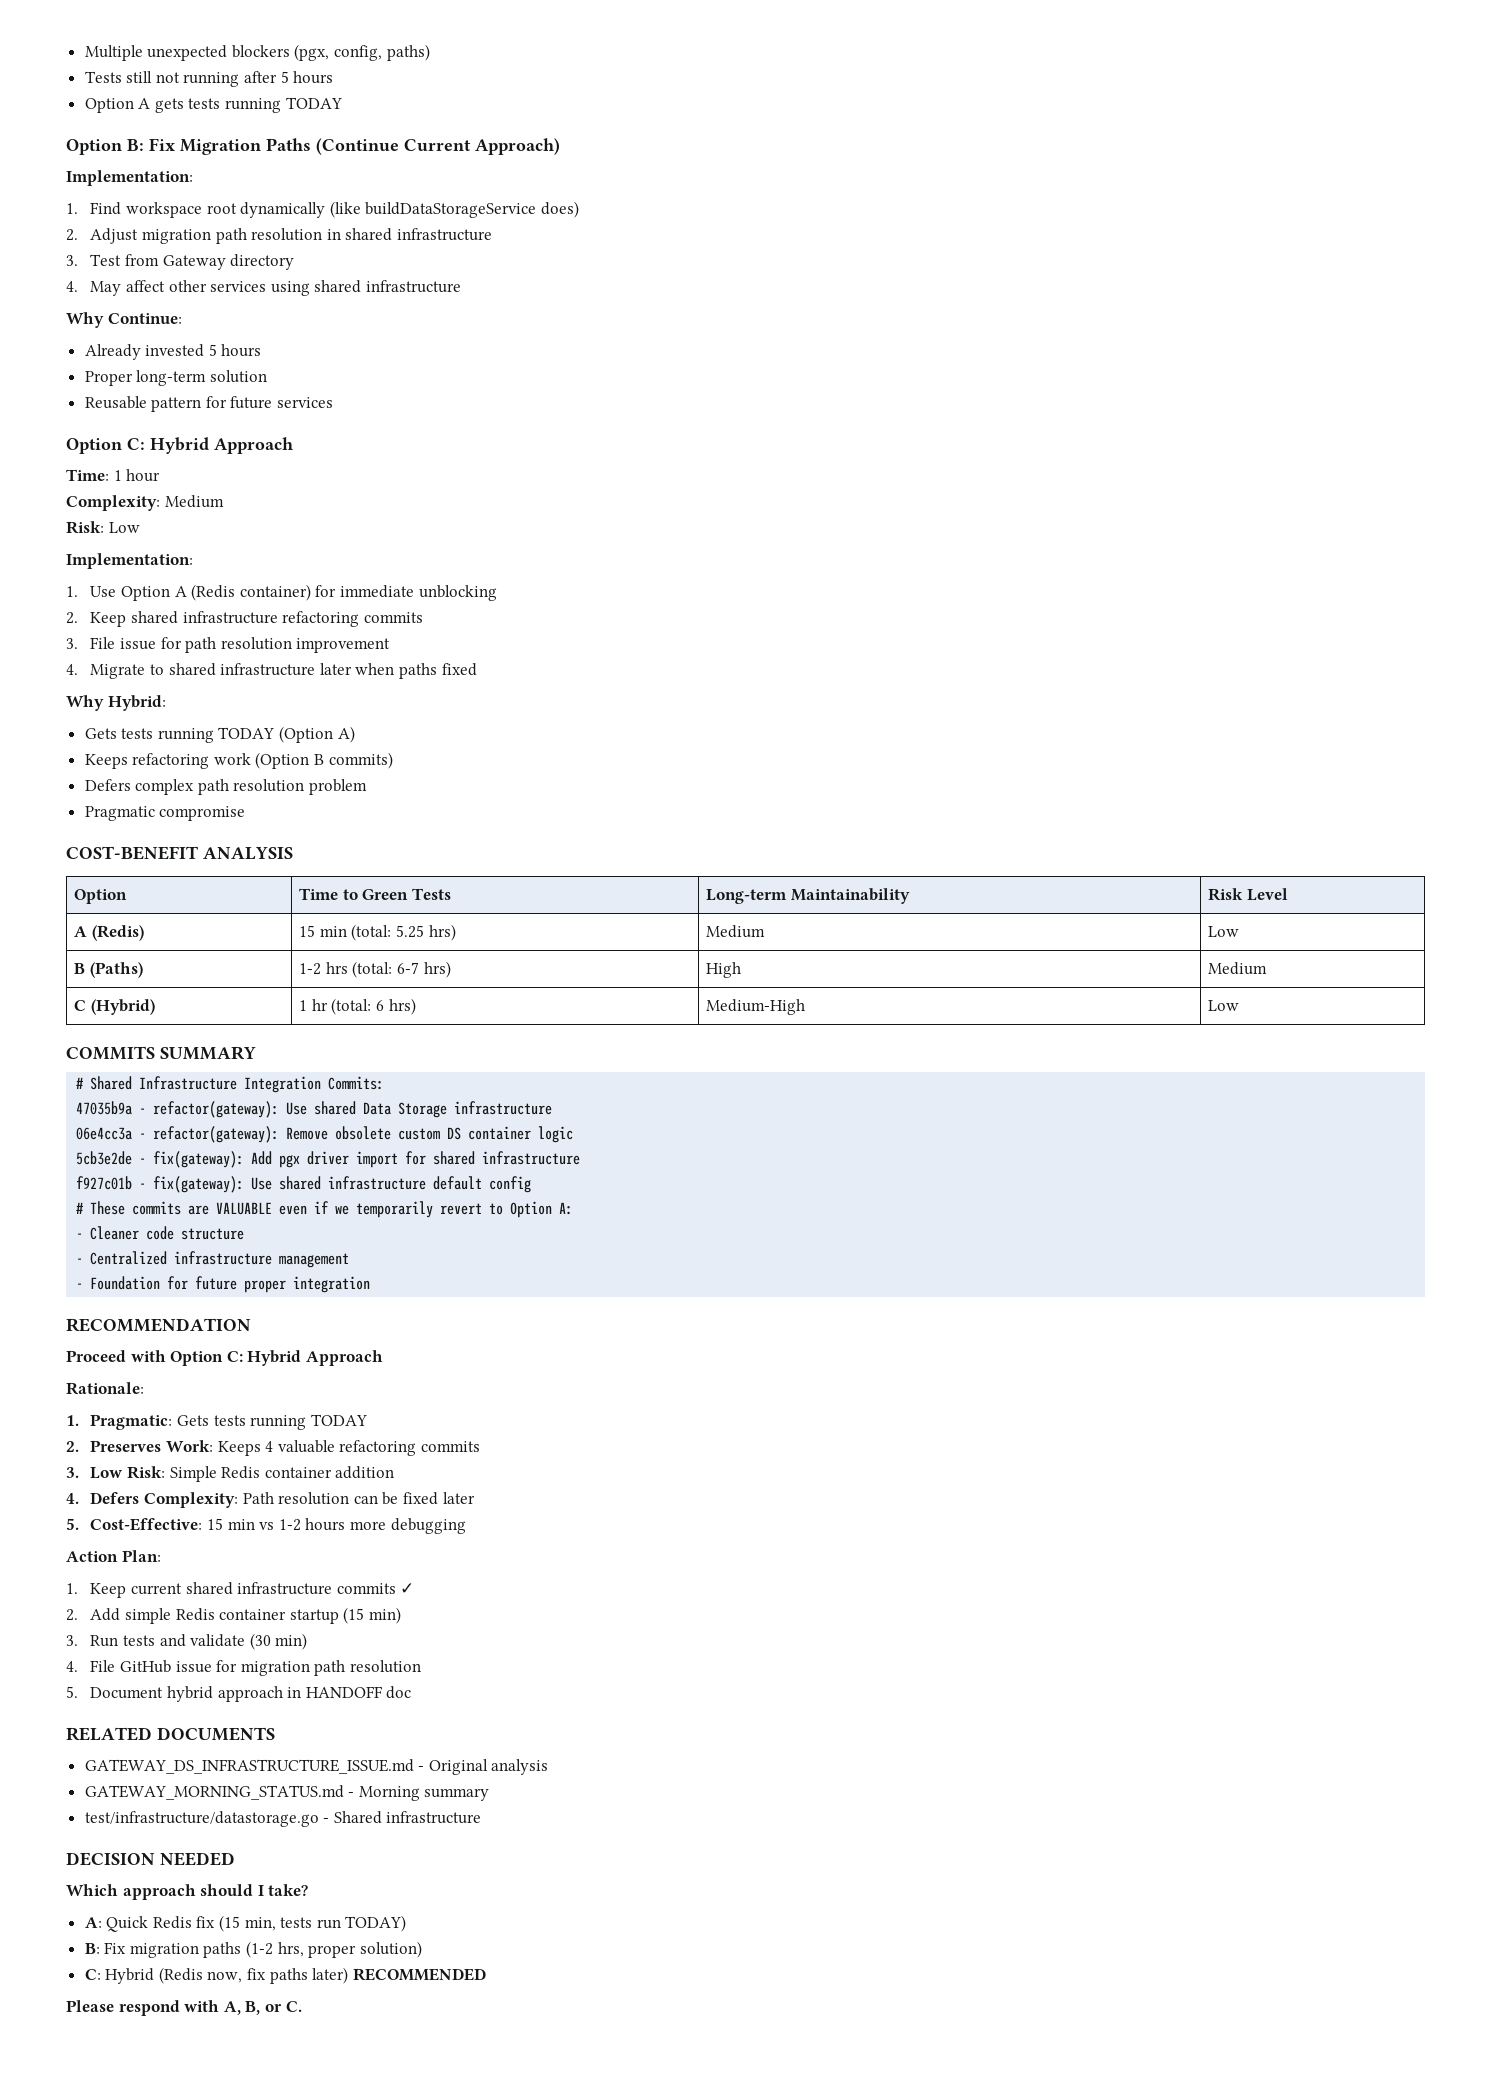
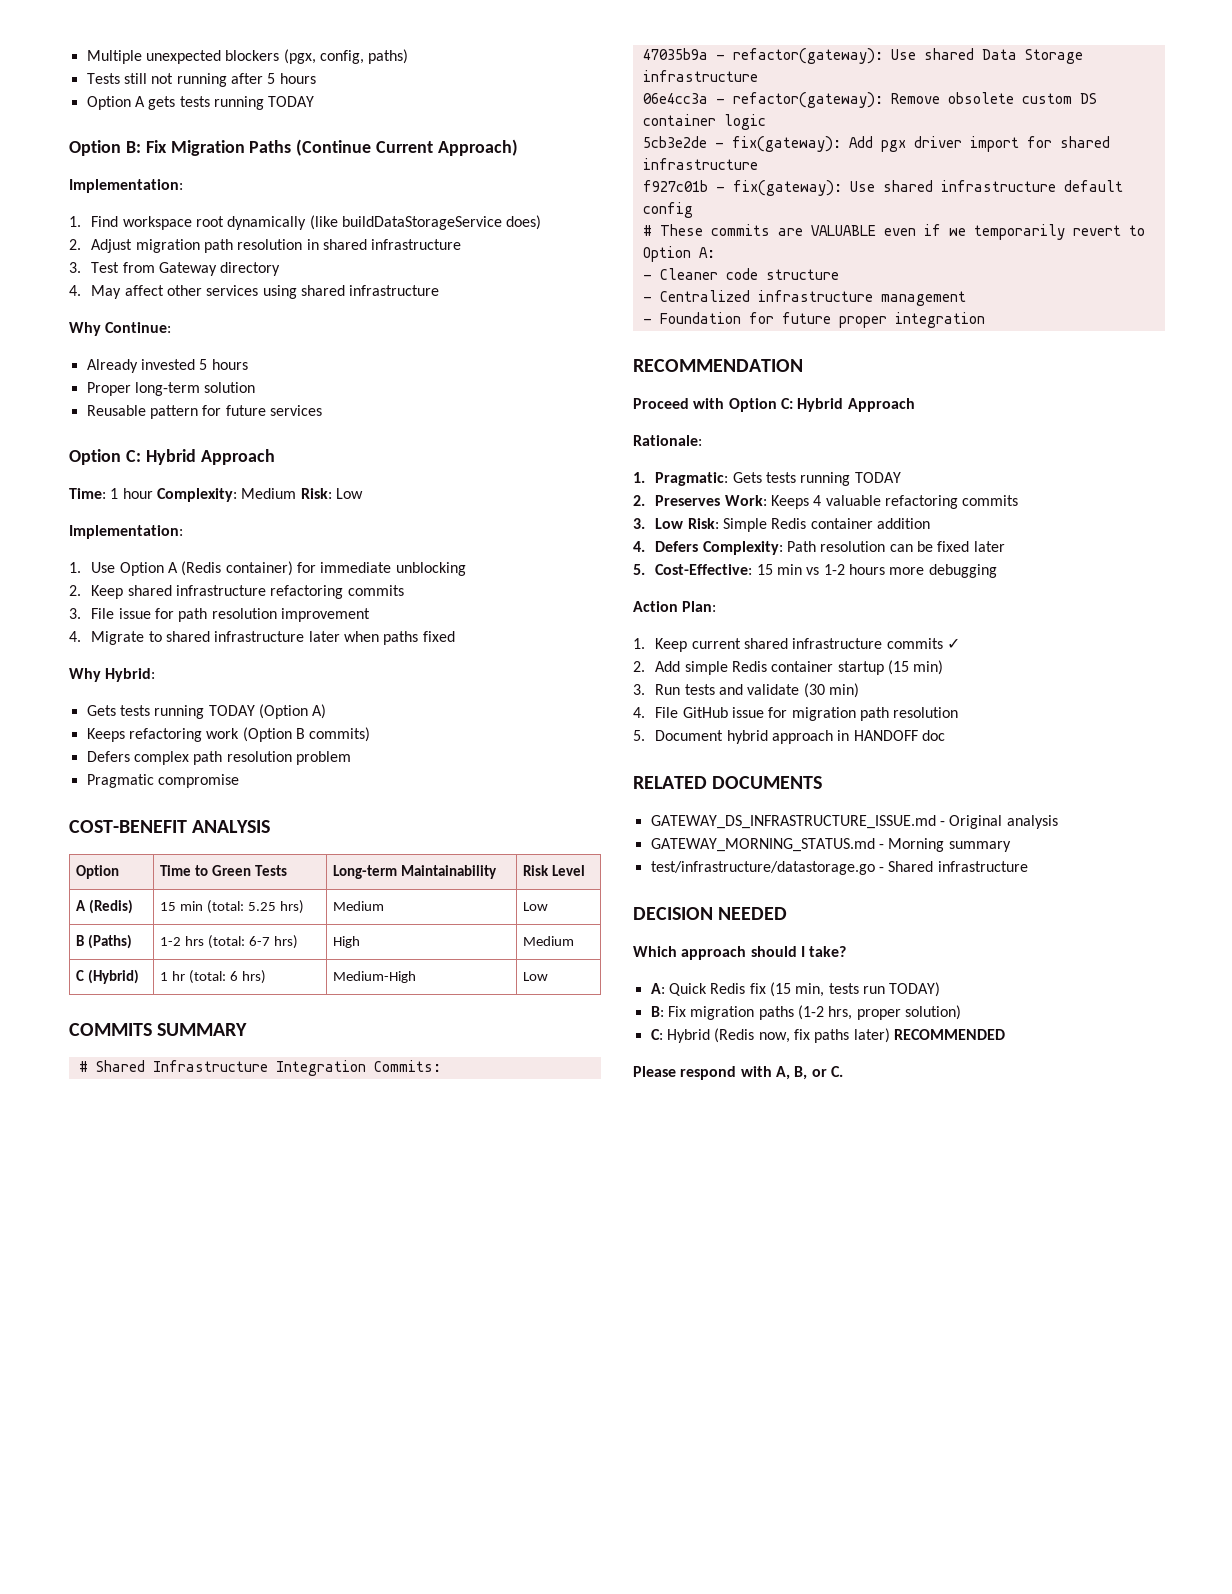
- Time: 1 hour
- Complexity: Medium
- Risk: Low
+ Time: 1 hour Complexity: Medium Risk: Low

